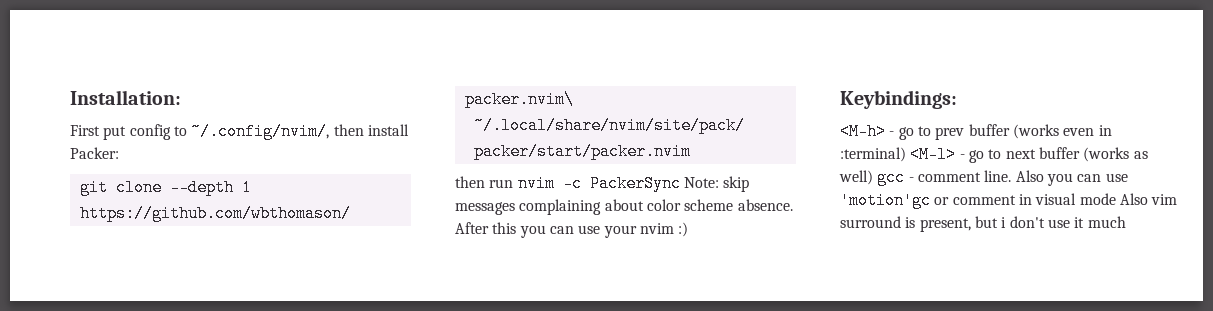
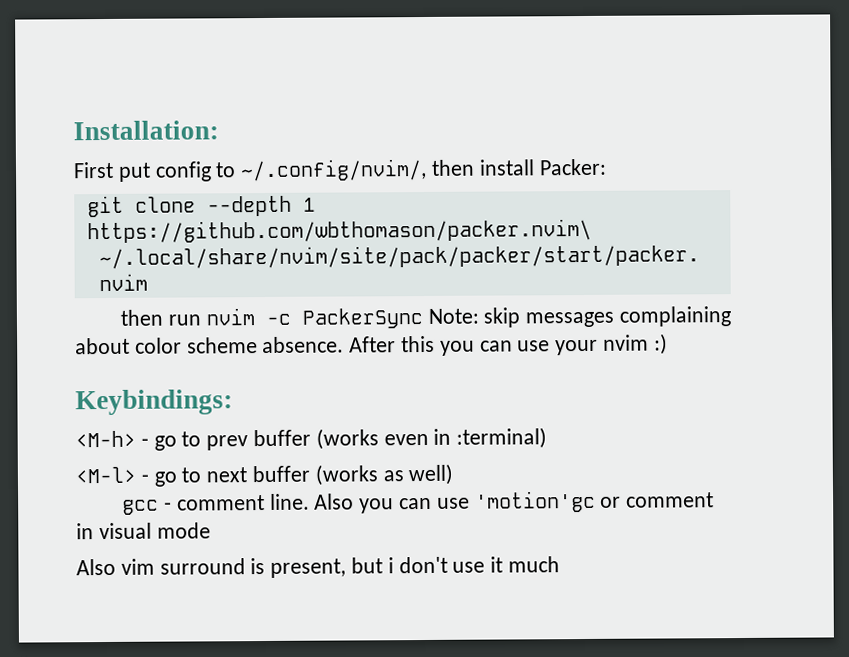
- <M-h> - go to prev buffer (works even in :terminal) <M-l> - go to next buffer (works as well) gcc - comment line.
+ <M-h> - go to prev buffer (works even in :terminal)
+ <M-l> - go to next buffer (works as well)
+ gcc - comment line.
- Also you can use 'motion'gc or comment in visual mode Also vim surround is present, but i don't use it much
+ Also you can use 'motion'gc or comment in visual mode
+ Also vim surround is present, but i don't use it much

